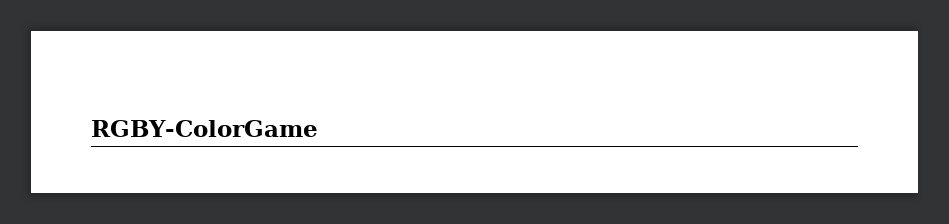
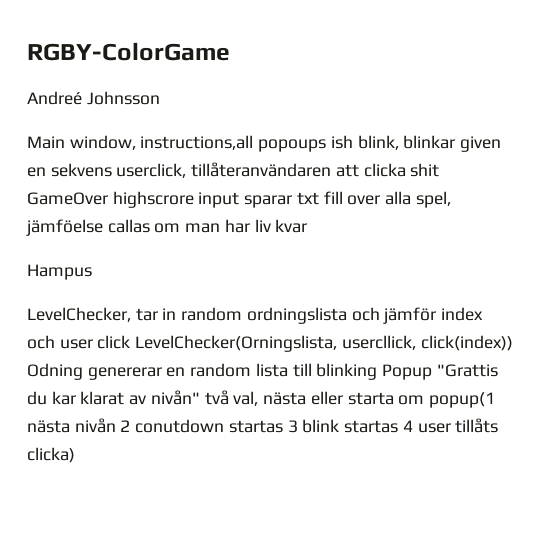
+ Andreé Johnsson
+ Main window, instructions,all popoups ish blink, blinkar given en sekvens userclick, tillåteranvändaren att clicka shit GameOver highscrore input sparar txt fill over alla spel, jämföelse callas om man har liv kvar
+ Hampus
+ LevelChecker, tar in random ordningslista och jämför index och user click LevelChecker(Orningslista, usercllick, click(index)) Odning genererar en random lista till blinking Popup "Grattis du kar klarat av nivån" två val, nästa eller starta om popup(1 nästa nivån 2 conutdown startas 3 blink startas 4 user tillåts clicka)

